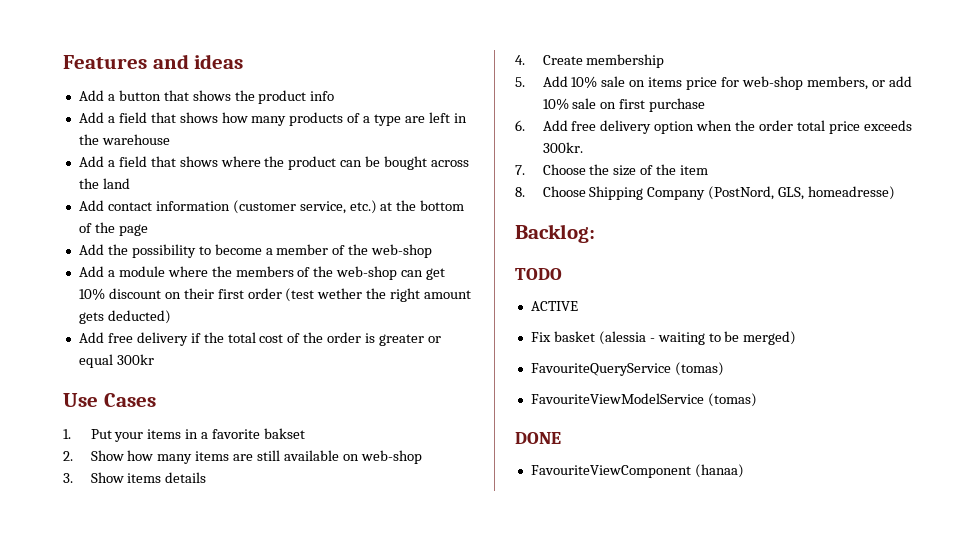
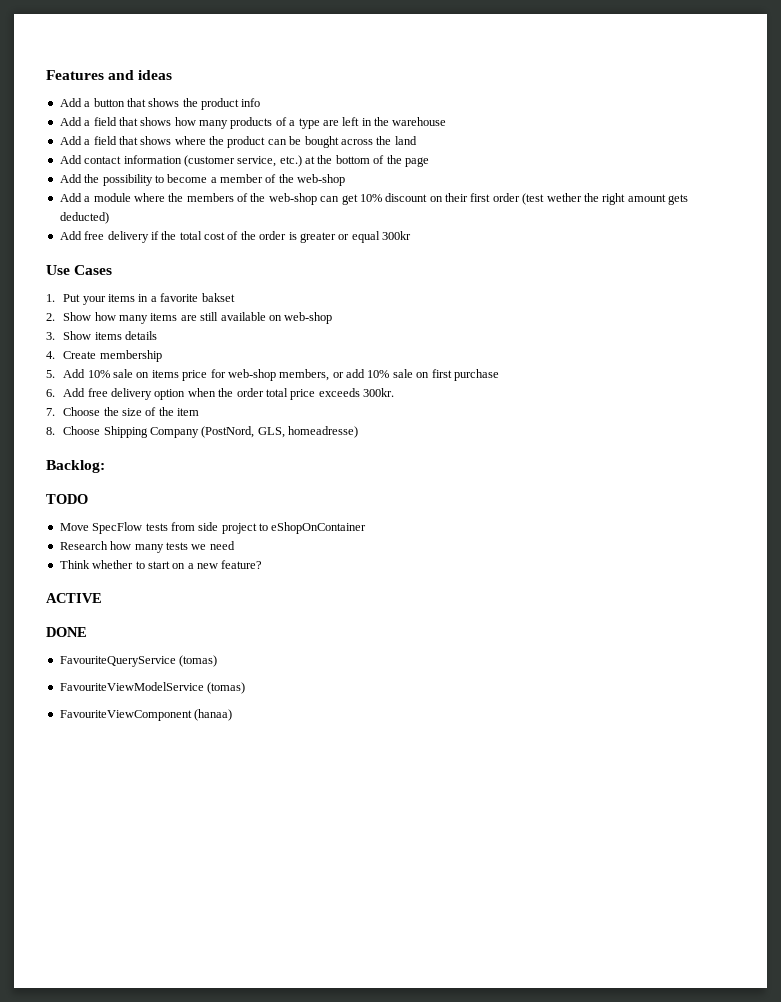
+ Move SpecFlow tests from side project to eShopOnContainer
+ Research how many tests we need
+ Think whether to start on a new feature?
  ACTIVE
- Fix basket (alessia - waiting to be merged)
+ DONE
- DONE

